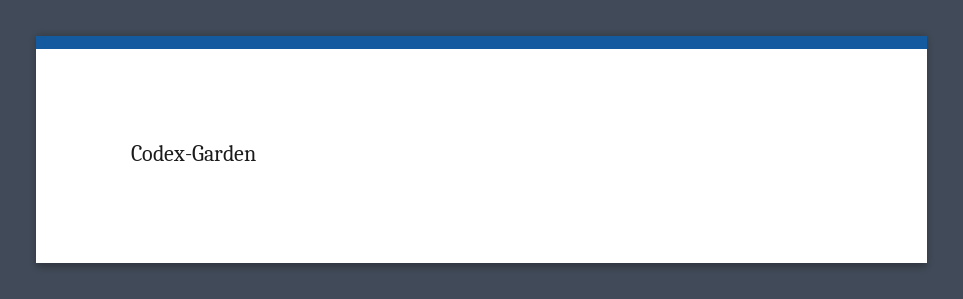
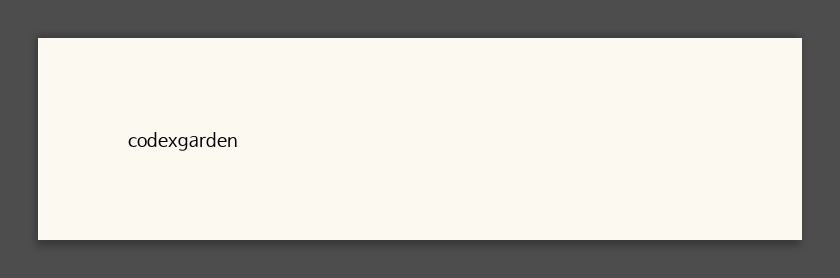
- Codex-Garden
+ codexgarden

